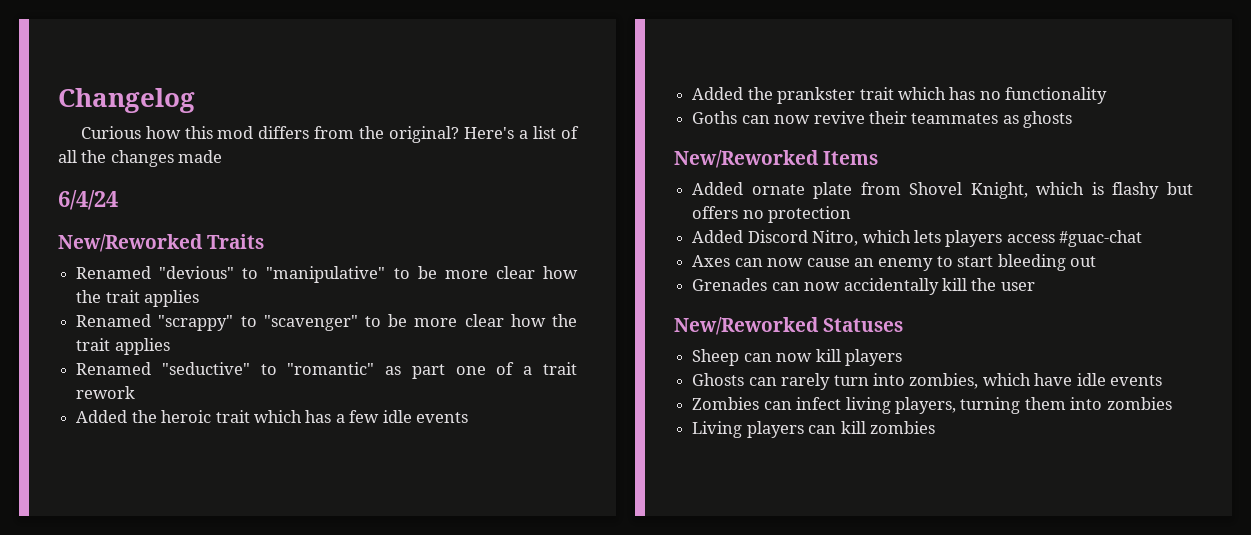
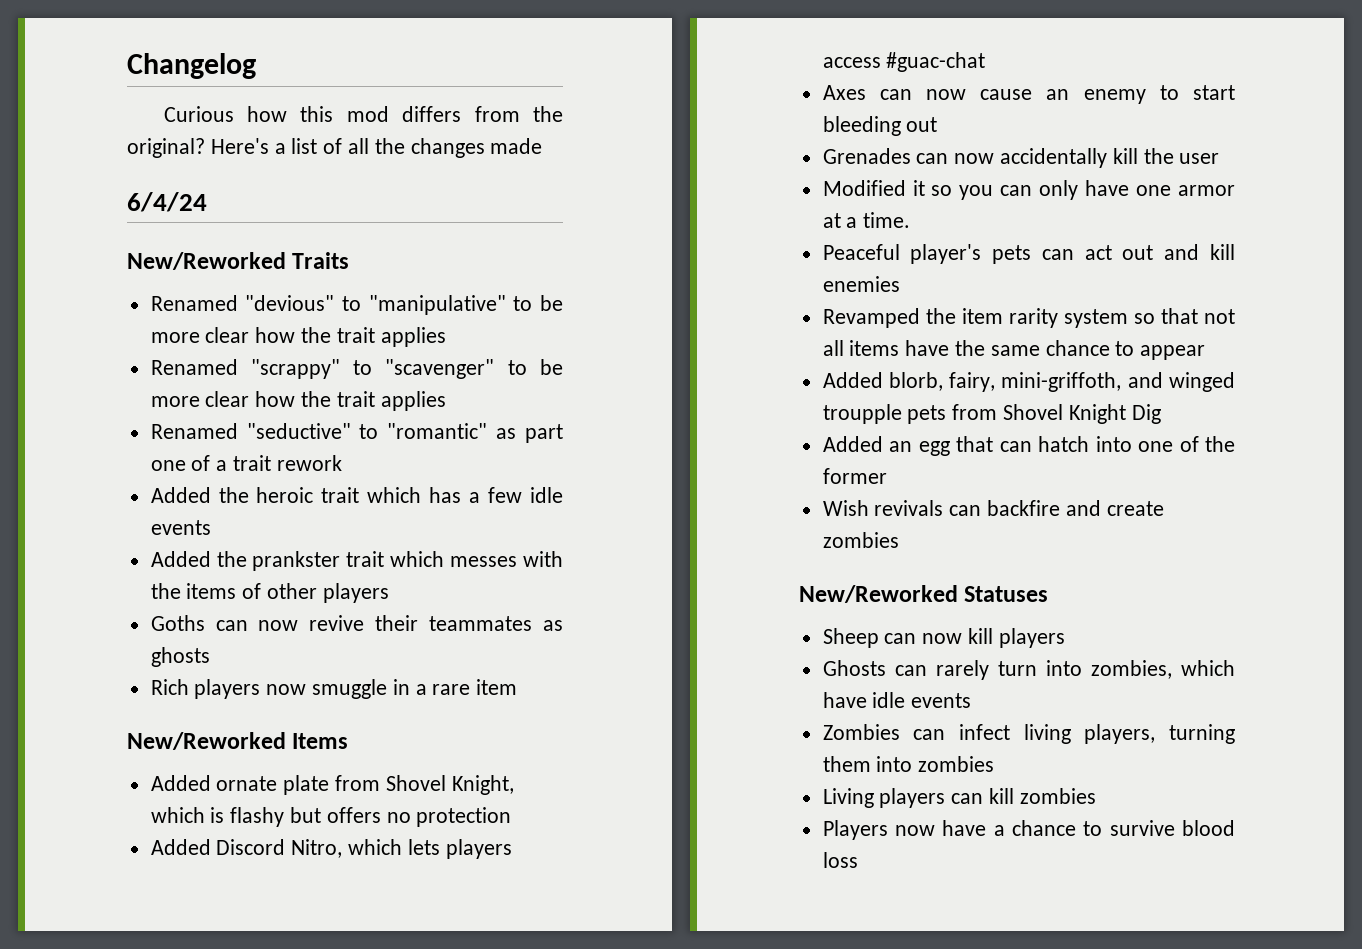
- Added the prankster trait which has no functionality
+ Added the prankster trait which messes with the items of other players
+ Rich players now smuggle in a rare item
+ Modified it so you can only have one armor at a time.
+ Peaceful player's pets can act out and kill enemies
+ Revamped the item rarity system so that not all items have the same chance to appear
+ Added blorb, fairy, mini-griffoth, and winged troupple pets from Shovel Knight Dig
+ Added an egg that can hatch into one of the former
+ Wish revivals can backfire and create zombies
+ Players now have a chance to survive blood loss

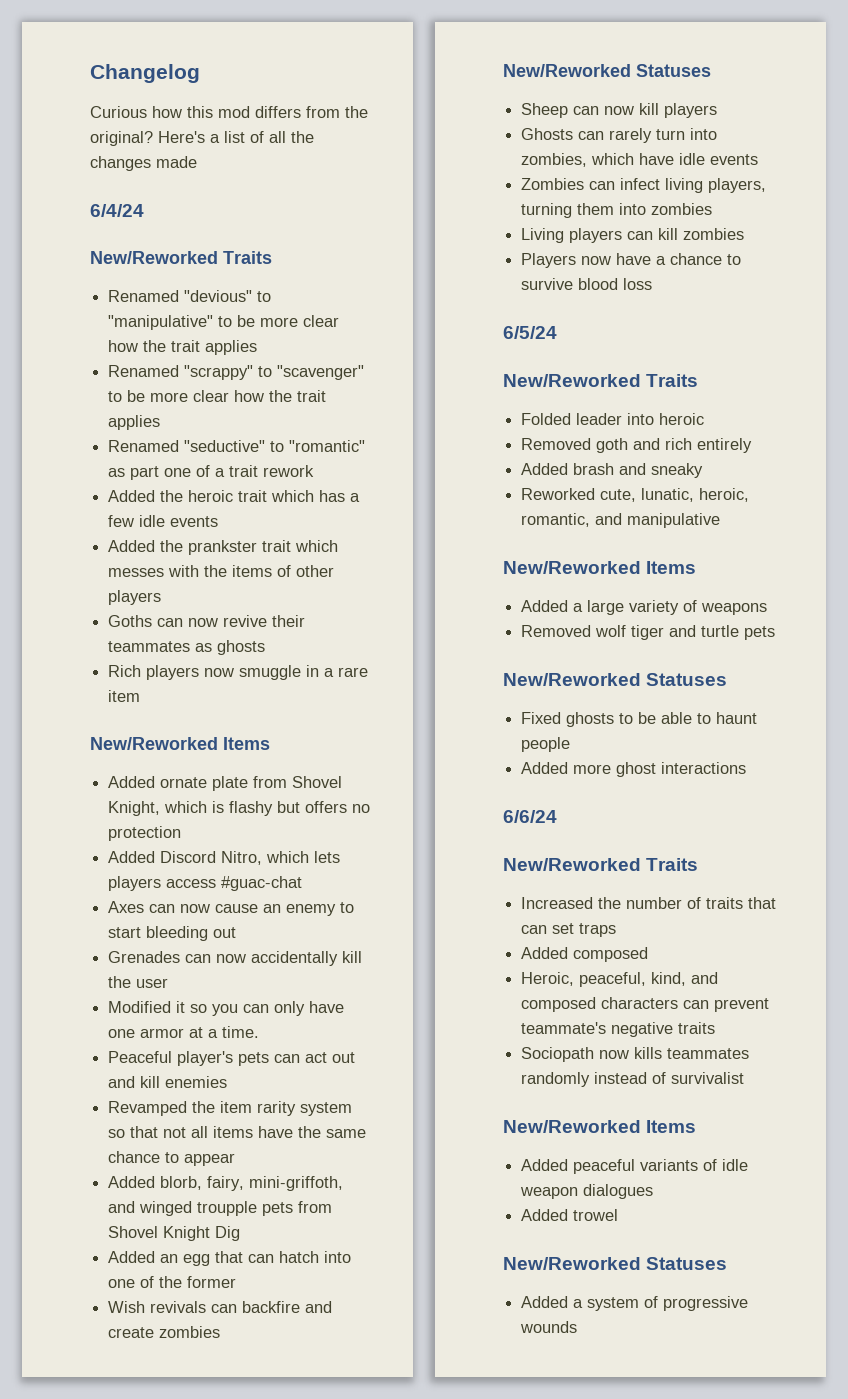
+ 6/5/24
+ New/Reworked Traits
+ Folded leader into heroic
+ Removed goth and rich entirely
+ Added brash and sneaky
+ Reworked cute, lunatic, heroic, romantic, and manipulative
+ New/Reworked Items
+ Added a large variety of weapons
+ Removed wolf tiger and turtle pets
+ New/Reworked Statuses
+ Fixed ghosts to be able to haunt people
+ Added more ghost interactions
+ 6/6/24
+ New/Reworked Traits
+ Increased the number of traits that can set traps
+ Added composed
+ Heroic, peaceful, kind, and composed characters can prevent teammate's negative traits
+ Sociopath now kills teammates randomly instead of survivalist
+ New/Reworked Items
+ Added peaceful variants of idle weapon dialogues
+ Added trowel
+ New/Reworked Statuses
+ Added a system of progressive wounds

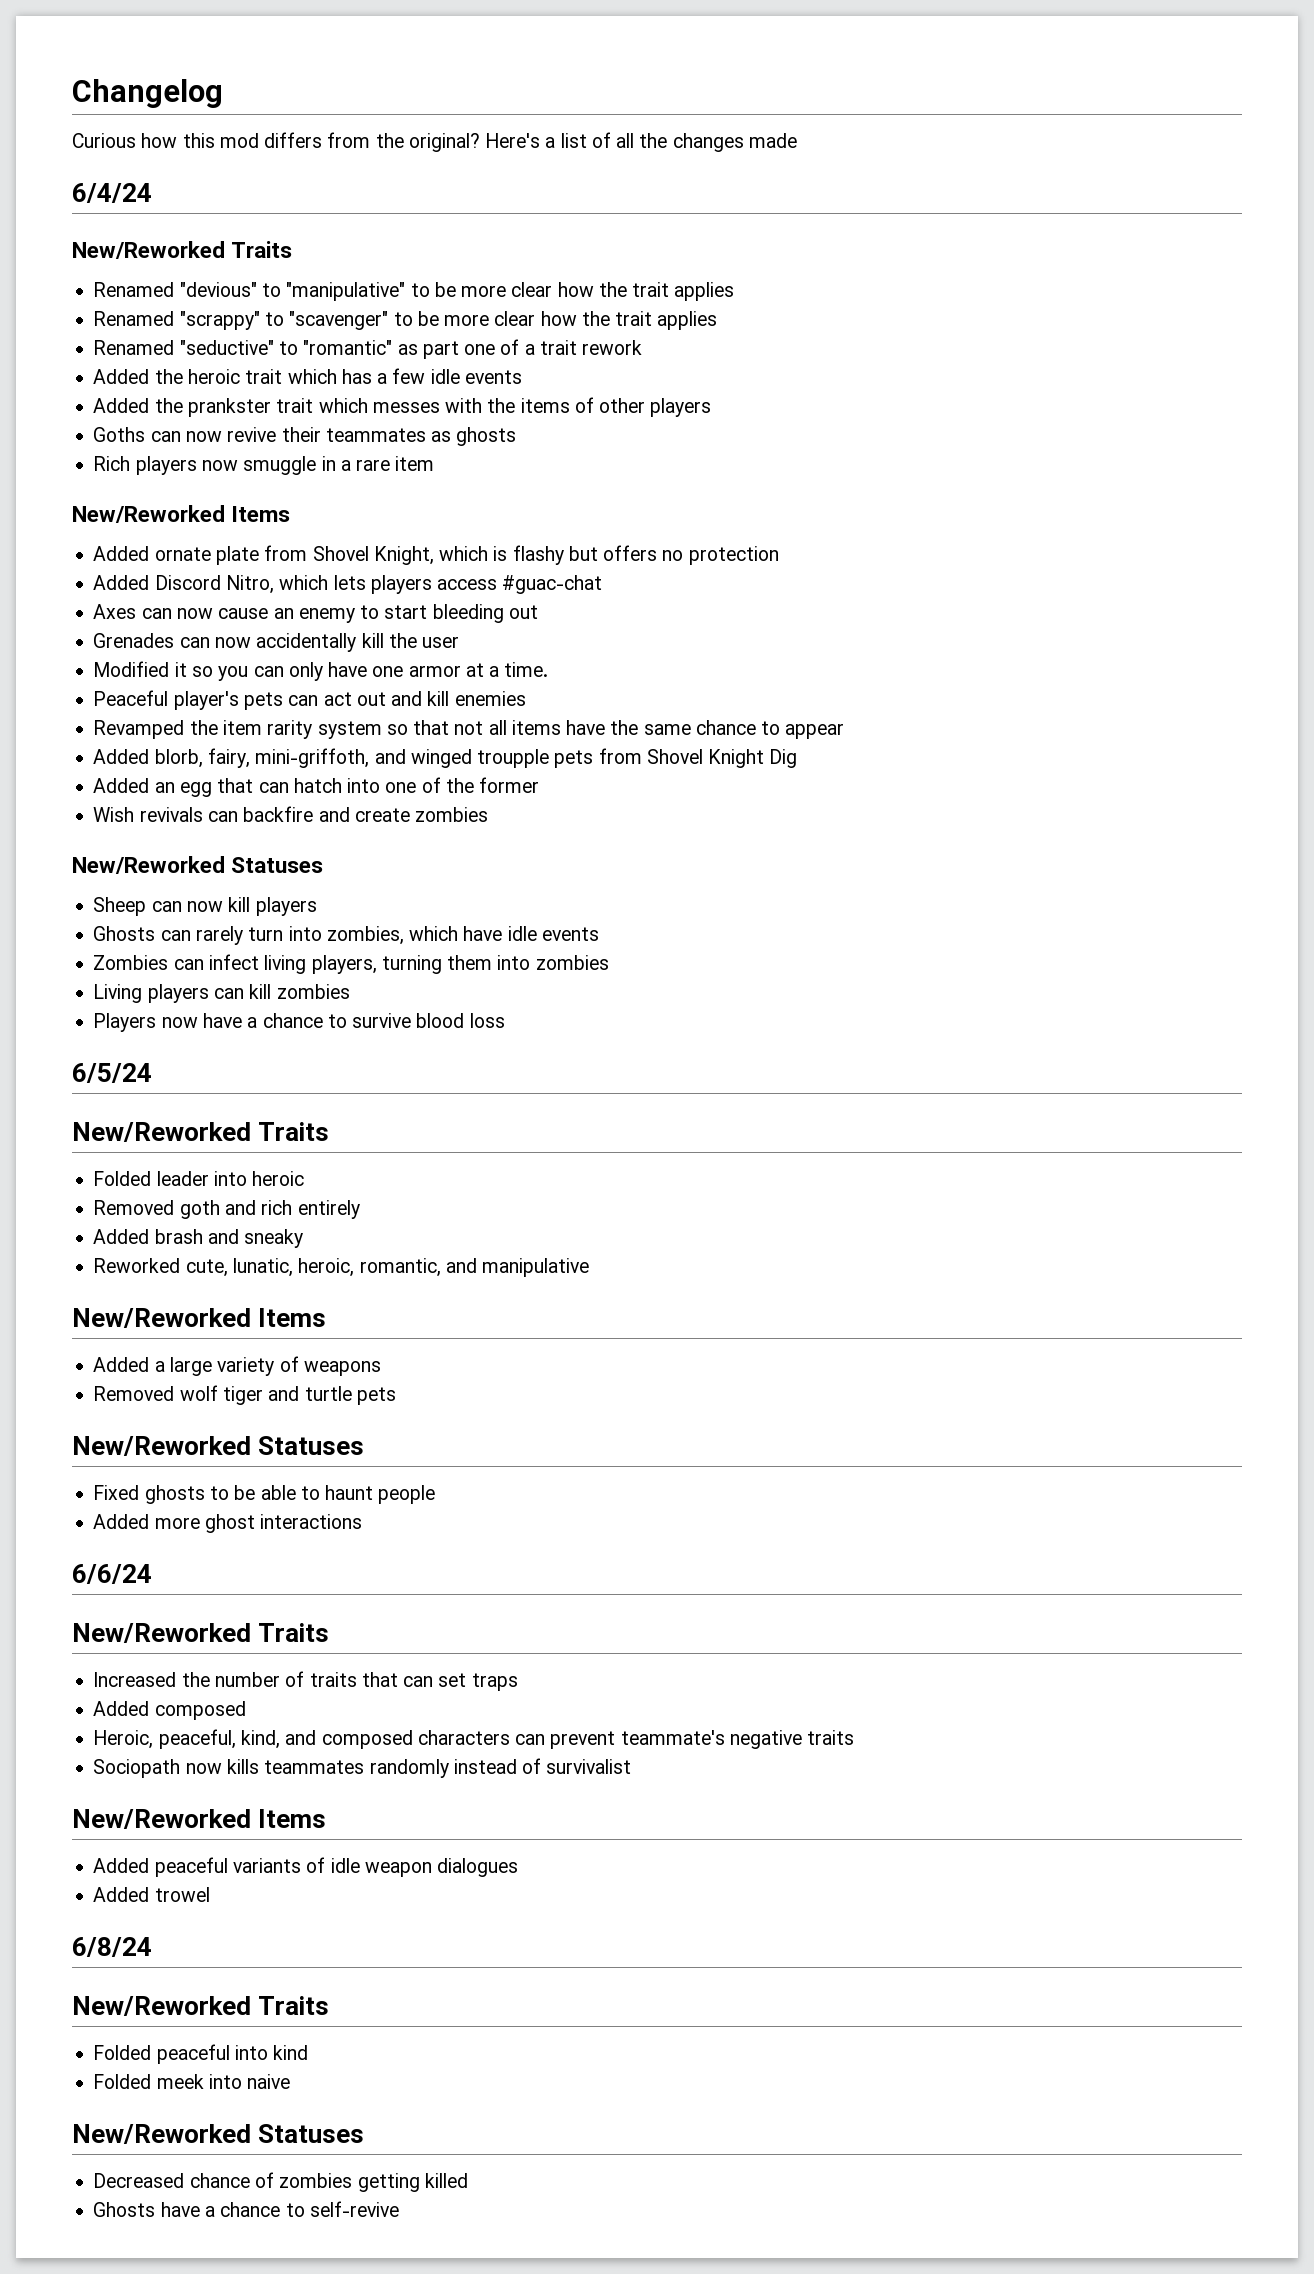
  Added trowel
+ 6/8/24
+ New/Reworked Traits
+ Folded peaceful into kind
+ Folded meek into naive
  New/Reworked Statuses
- Added a system of progressive wounds
+ Decreased chance of zombies getting killed
+ Ghosts have a chance to self-revive

